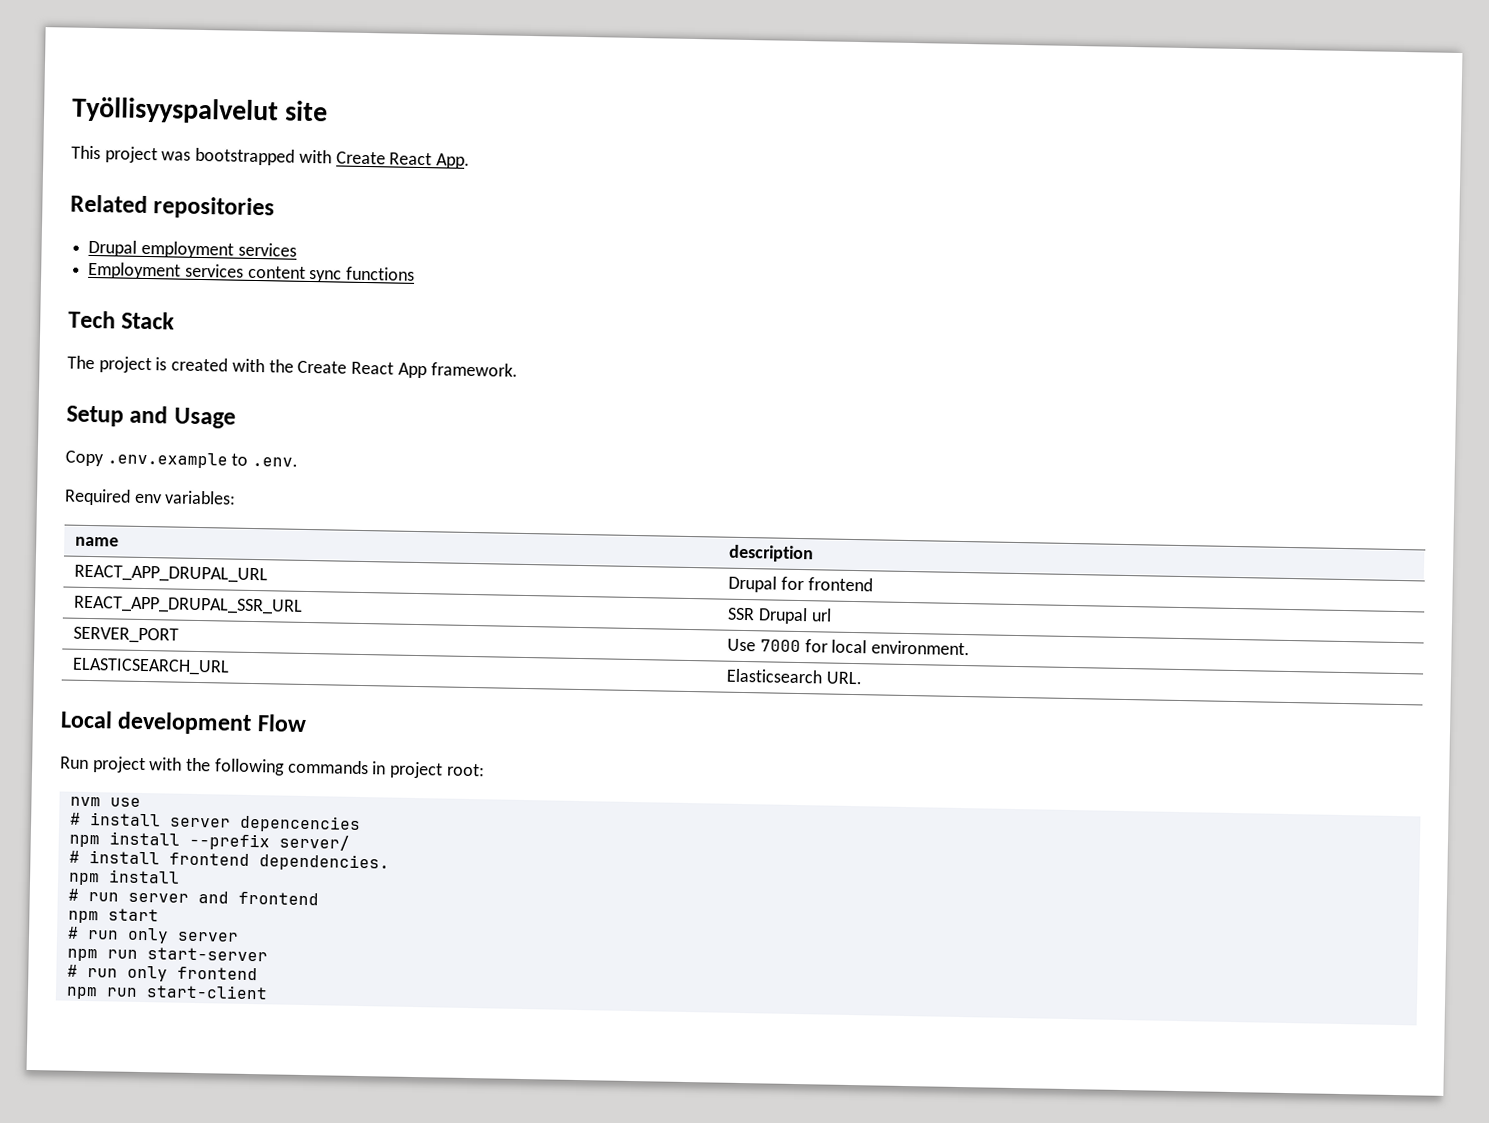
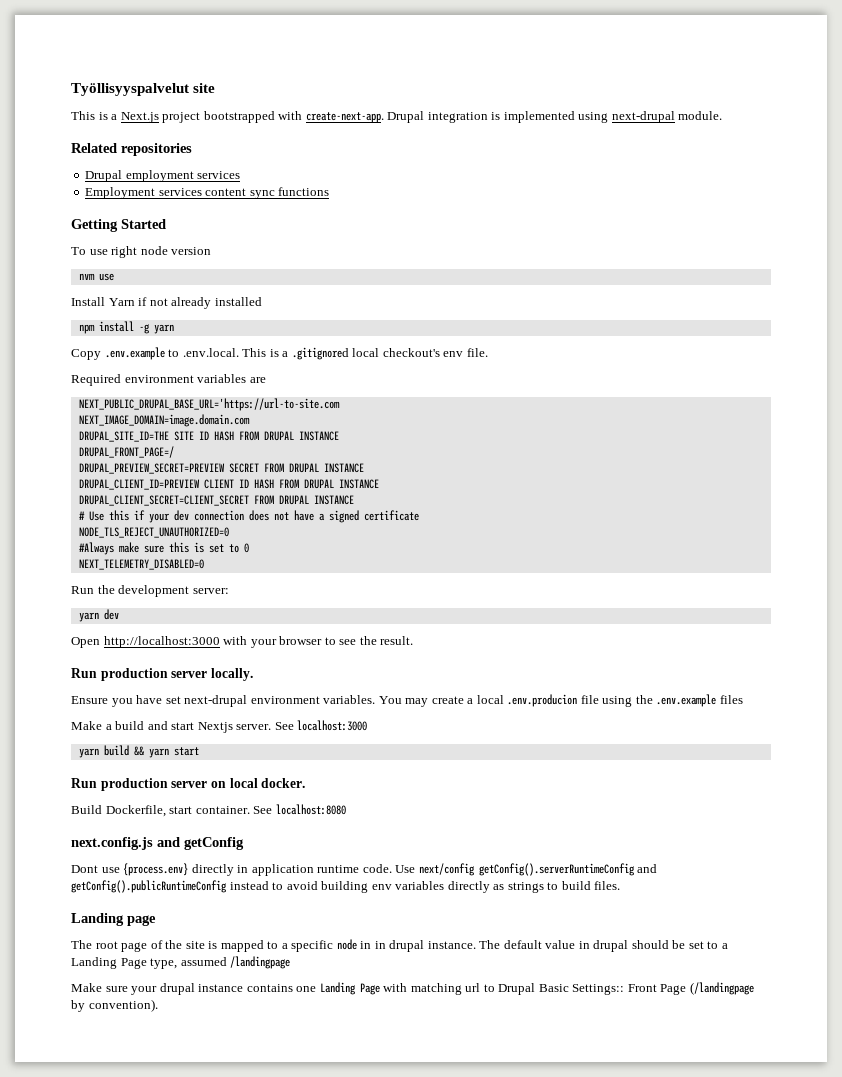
- This project was bootstrapped with Create React App.
+ This is a Next.js project bootstrapped with create-next-app. Drupal integration is implemented using next-drupal module.
- Tech Stack
- The project is created with the Create React App framework.
- Setup and Usage
- Copy .env.example to .env.
- Required env variables:
- name | description
- REACT_APP_DRUPAL_URL | Drupal for frontend
- REACT_APP_DRUPAL_SSR_URL | SSR Drupal url
- SERVER_PORT | Use 7000 for local environment.
- ELASTICSEARCH_URL | Elasticsearch URL.
- Local development Flow
- Run project with the following commands in project root:
+ Getting Started
+ To use right node version
  nvm use
- # install server depencencies
- npm install --prefix server/
- # install frontend dependencies.
- npm install
- # run server and frontend
- npm start
- # run only server
- npm run start-server
- # run only frontend
- npm run start-client
+ Install Yarn if not already installed
+ npm install -g yarn
+ Copy .env.example to .env.local. This is a .gitignored local checkout's env file.
+ Required environment variables are
+ NEXT_PUBLIC_DRUPAL_BASE_URL='https://url-to-site.com
+ NEXT_IMAGE_DOMAIN=image.domain.com
+ DRUPAL_SITE_ID=THE SITE ID HASH FROM DRUPAL INSTANCE
+ DRUPAL_FRONT_PAGE=/
+ DRUPAL_PREVIEW_SECRET=PREVIEW SECRET FROM DRUPAL INSTANCE
+ DRUPAL_CLIENT_ID=PREVIEW CLIENT ID HASH FROM DRUPAL INSTANCE
+ DRUPAL_CLIENT_SECRET=CLIENT_SECRET FROM DRUPAL INSTANCE
+ # Use this if your dev connection does not have a signed certificate
+ NODE_TLS_REJECT_UNAUTHORIZED=0
+ #Always make sure this is set to 0
+ NEXT_TELEMETRY_DISABLED=0
+ Run the development server:
+ yarn dev
+ Open http://localhost:3000 with your browser to see the result.
+ Run production server locally.
+ Ensure you have set next-drupal environment variables. You may create a local .env.producion file using the .env.example files
+ Make a build and start Nextjs server. See localhost:3000
+ yarn build && yarn start
+ Run production server on local docker.
+ Build Dockerfile, start container. See localhost:8080
+ next.config.js and getConfig
+ Dont use {process.env} directly in application runtime code. Use next/config getConfig().serverRuntimeConfig and getConfig().publicRuntimeConfig instead to avoid building env variables directly as strings to build files.
+ Landing page
+ The root page of the site is mapped to a specific node in in drupal instance. The default value in drupal should be set to a Landing Page type, assumed /landingpage
+ Make sure your drupal instance contains one Landing Page with matching url to Drupal Basic Settings:: Front Page (/landingpage by convention).

